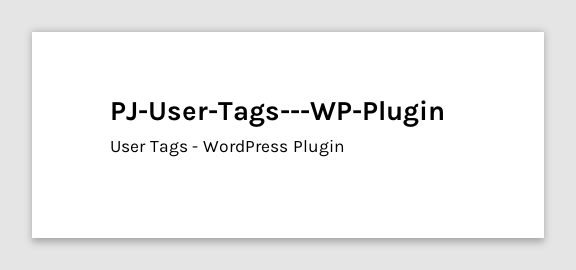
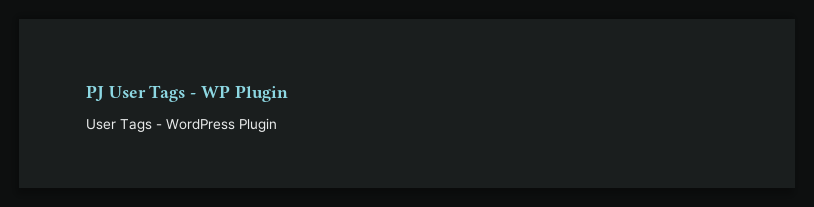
- PJ-User-Tags---WP-Plugin
+ PJ User Tags - WP Plugin

